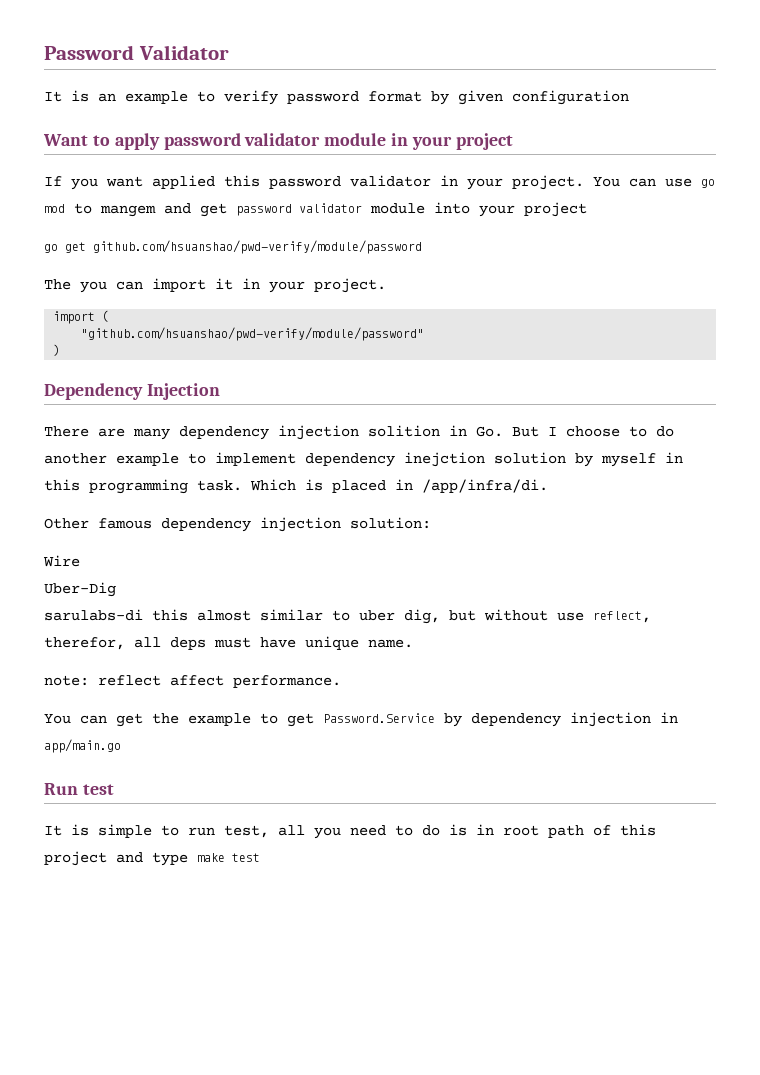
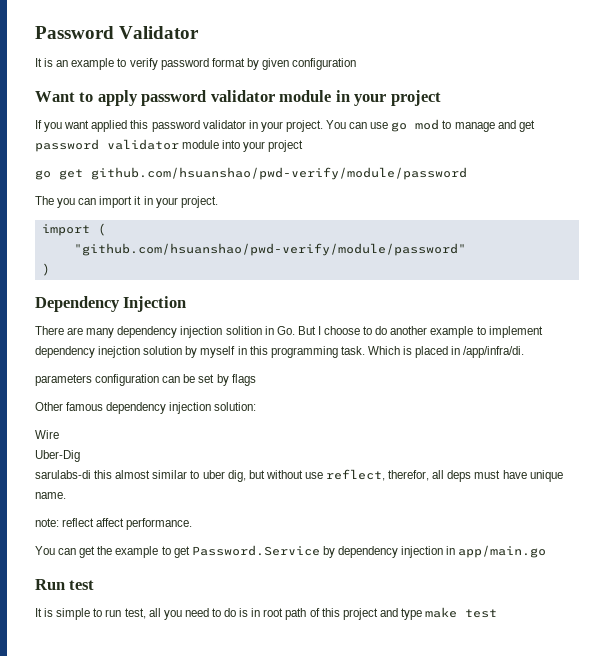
- You can use go mod to mangem and get password validator module into your project
+ You can use go mod to manage and get password validator module into your project
+ parameters configuration can be set by flags

